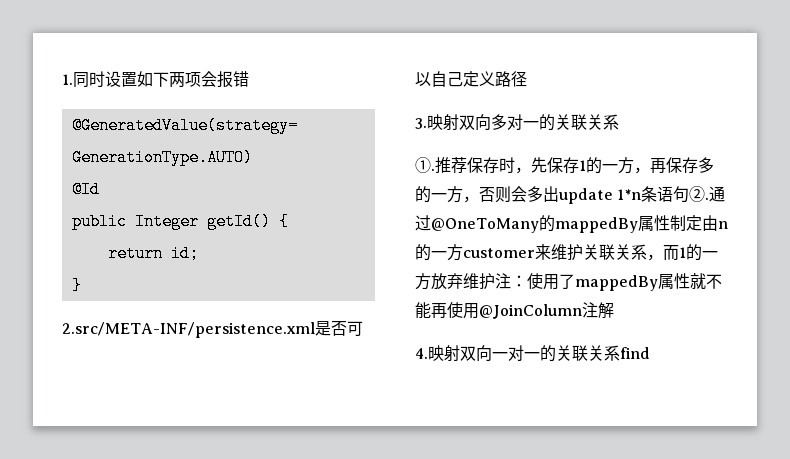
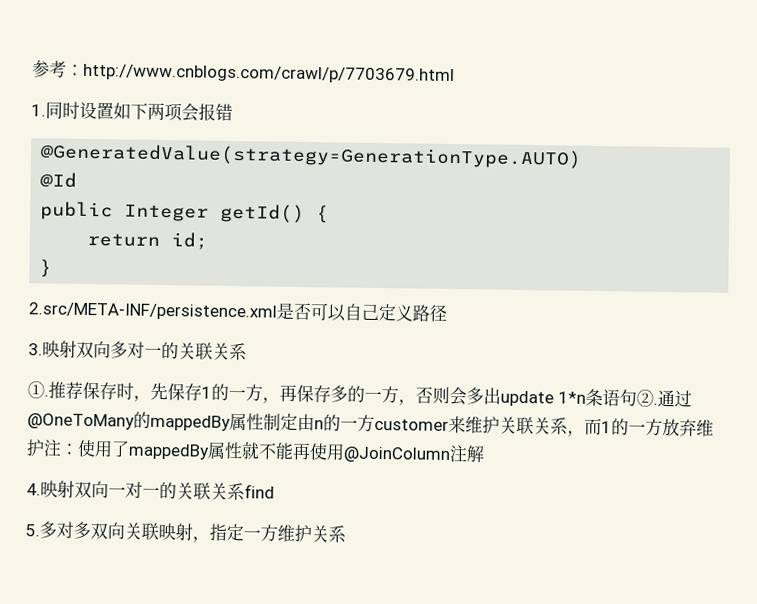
+ 参考：http://www.cnblogs.com/crawl/p/7703679.html
+ 5.多对多双向关联映射，指定一方维护关系

